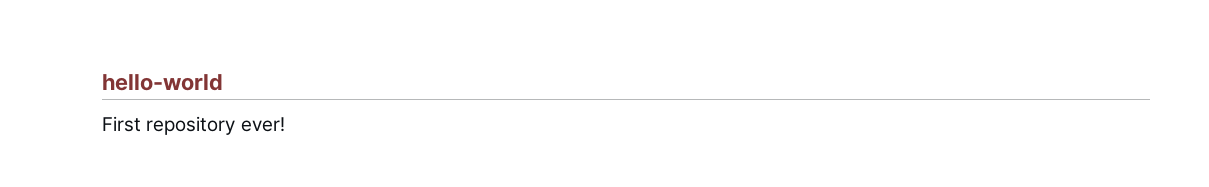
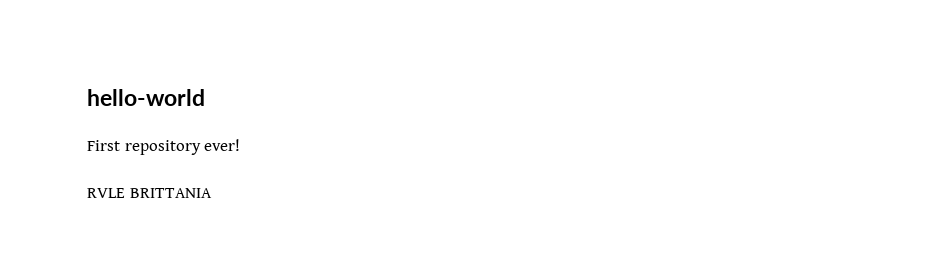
+ RVLE BRITTANIA

